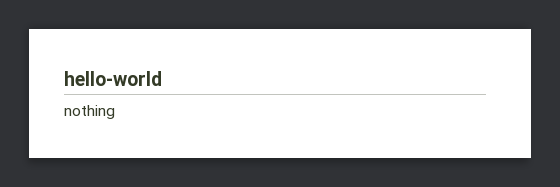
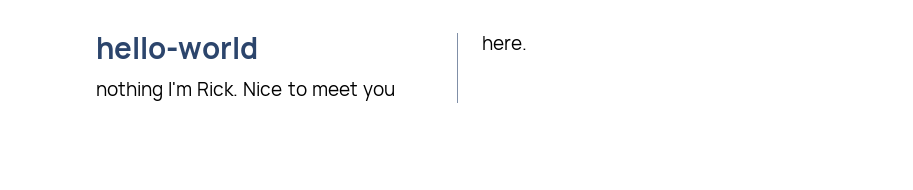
- nothing
+ nothing I'm Rick. Nice to meet you here.

